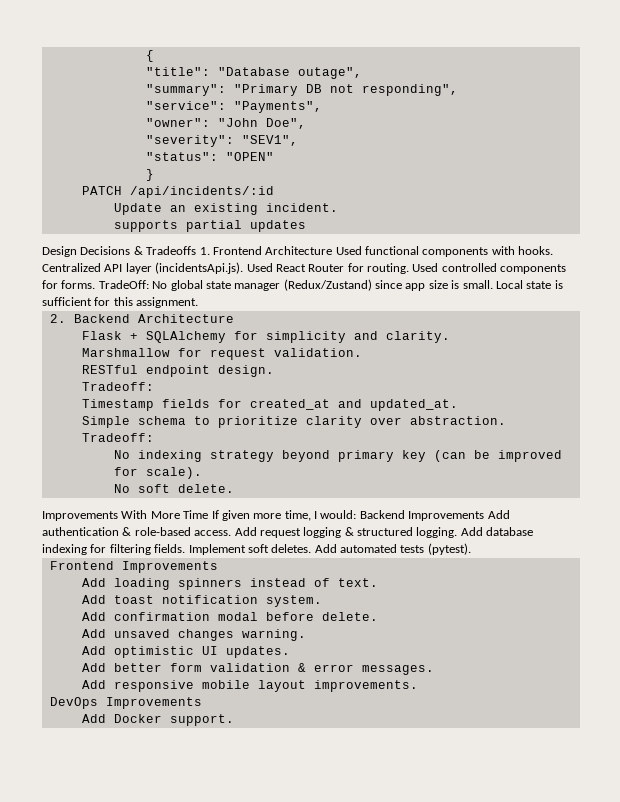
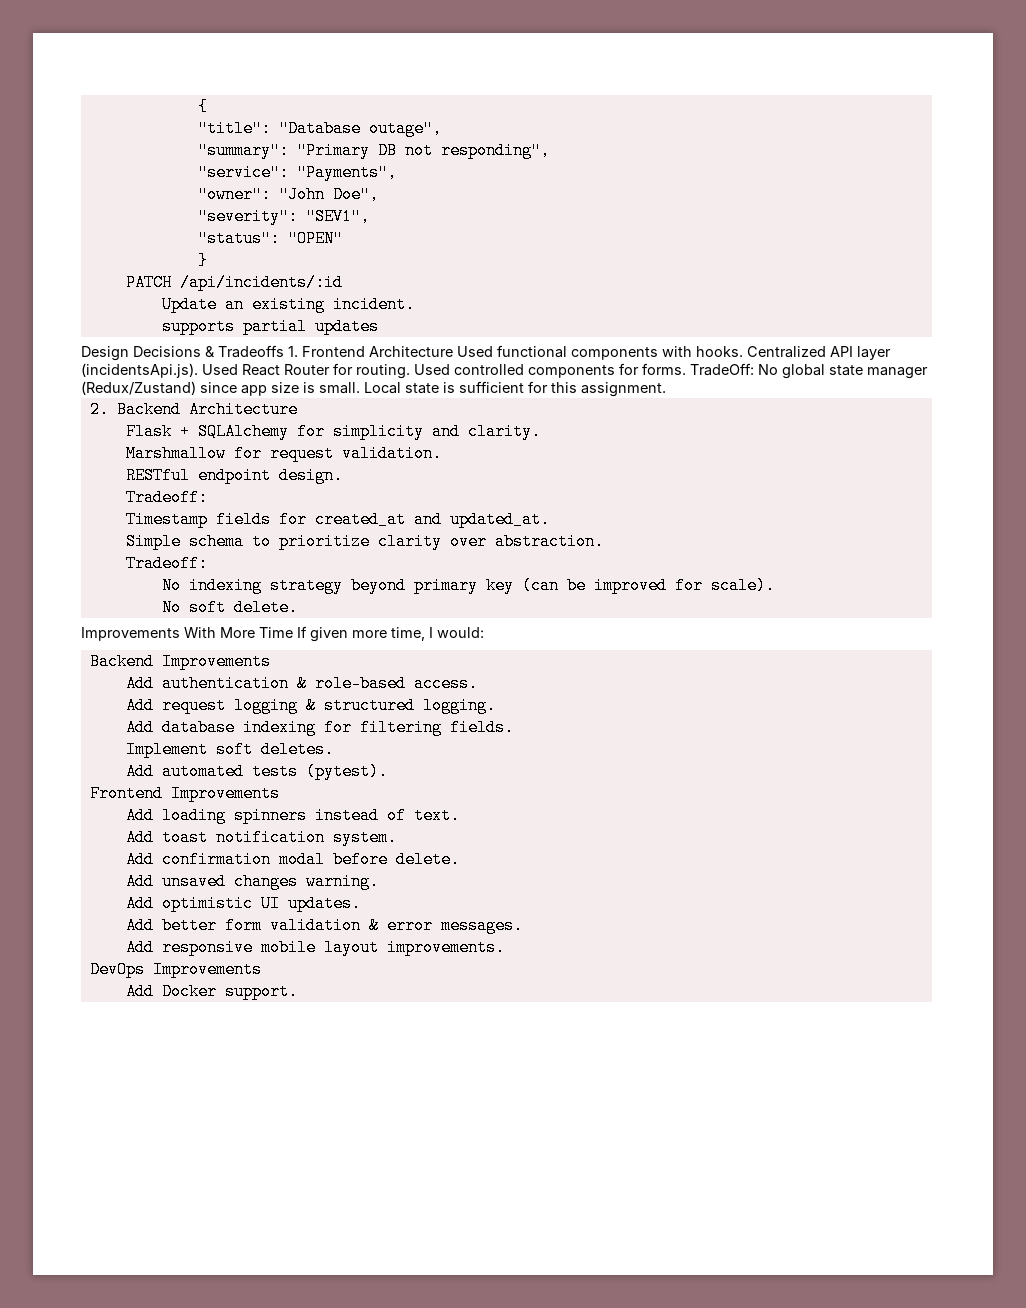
- Improvements With More Time If given more time, I would: Backend Improvements Add authentication & role-based access. Add request logging & structured logging. Add database indexing for filtering fields. Implement soft deletes. Add automated tests (pytest).
+ Improvements With More Time If given more time, I would:
+ Backend Improvements
+ Add authentication & role-based access.
+ Add request logging & structured logging.
+ Add database indexing for filtering fields.
+ Implement soft deletes.
+ Add automated tests (pytest).

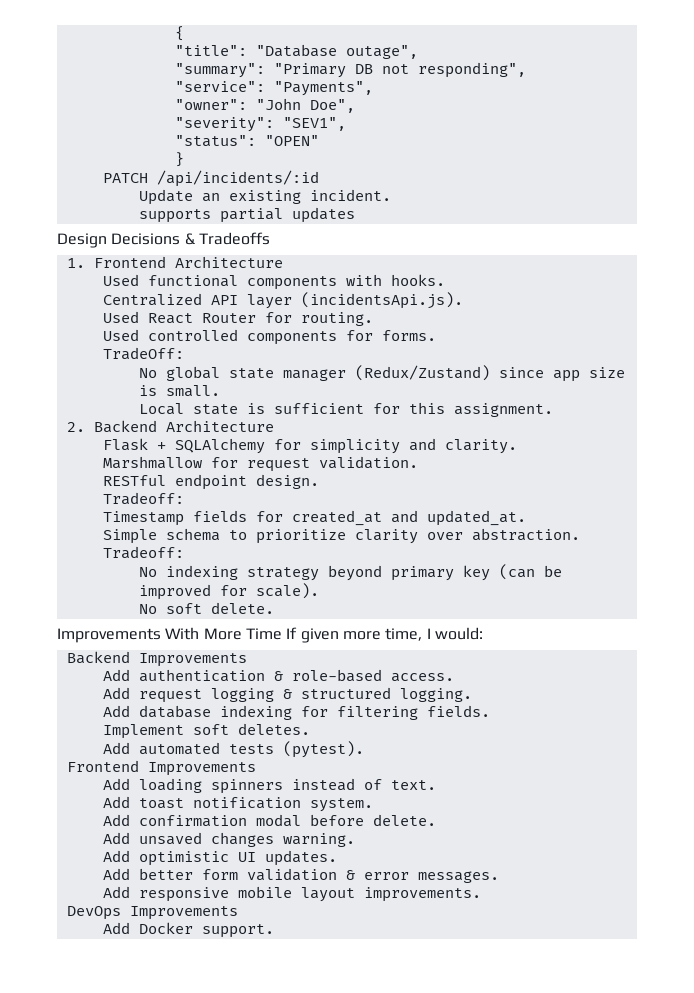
- Design Decisions & Tradeoffs 1. Frontend Architecture Used functional components with hooks. Centralized API layer (incidentsApi.js). Used React Router for routing. Used controlled components for forms. TradeOff: No global state manager (Redux/Zustand) since app size is small. Local state is sufficient for this assignment.
+ Design Decisions & Tradeoffs
+ 1. Frontend Architecture
+ Used functional components with hooks.
+ Centralized API layer (incidentsApi.js).
+ Used React Router for routing.
+ Used controlled components for forms.
+ TradeOff:
+ No global state manager (Redux/Zustand) since app size is small.
+ Local state is sufficient for this assignment.

